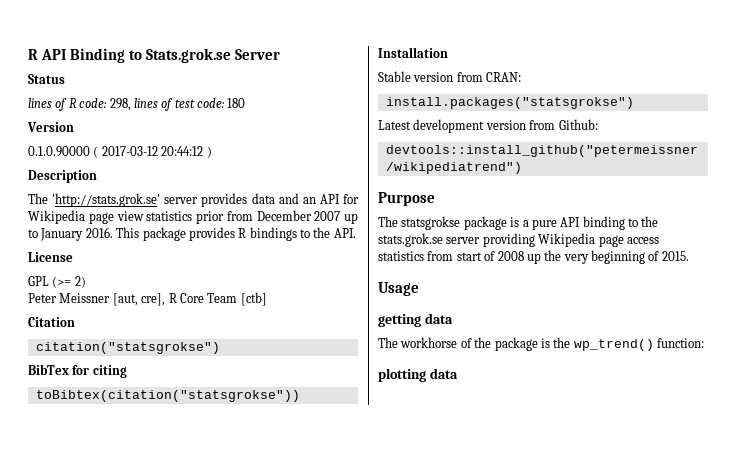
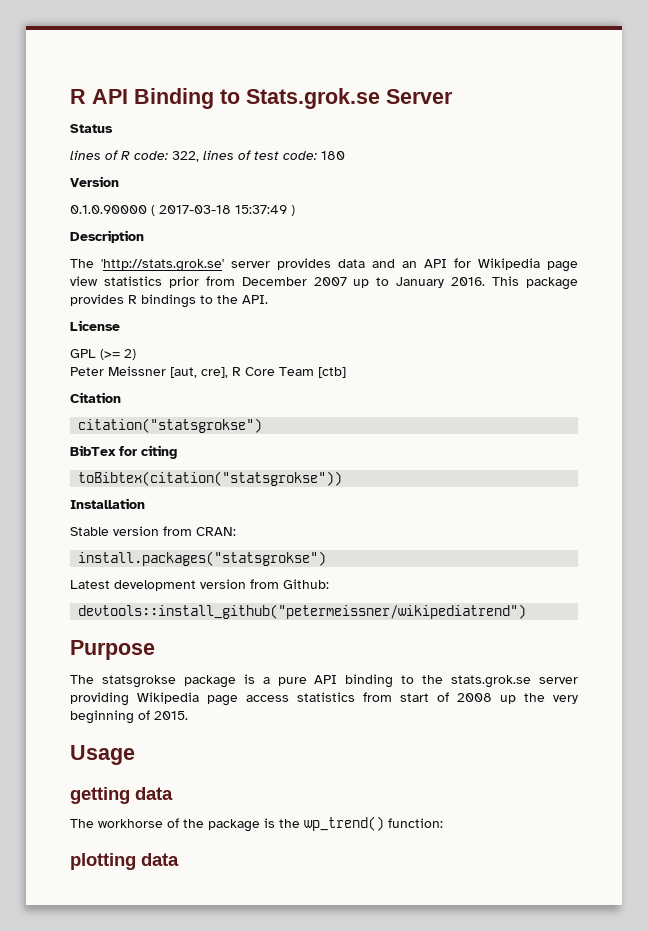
- lines of R code: 298, lines of test code: 180
+ lines of R code: 322, lines of test code: 180
- 0.1.0.90000 ( 2017-03-12 20:44:12 )
+ 0.1.0.90000 ( 2017-03-18 15:37:49 )

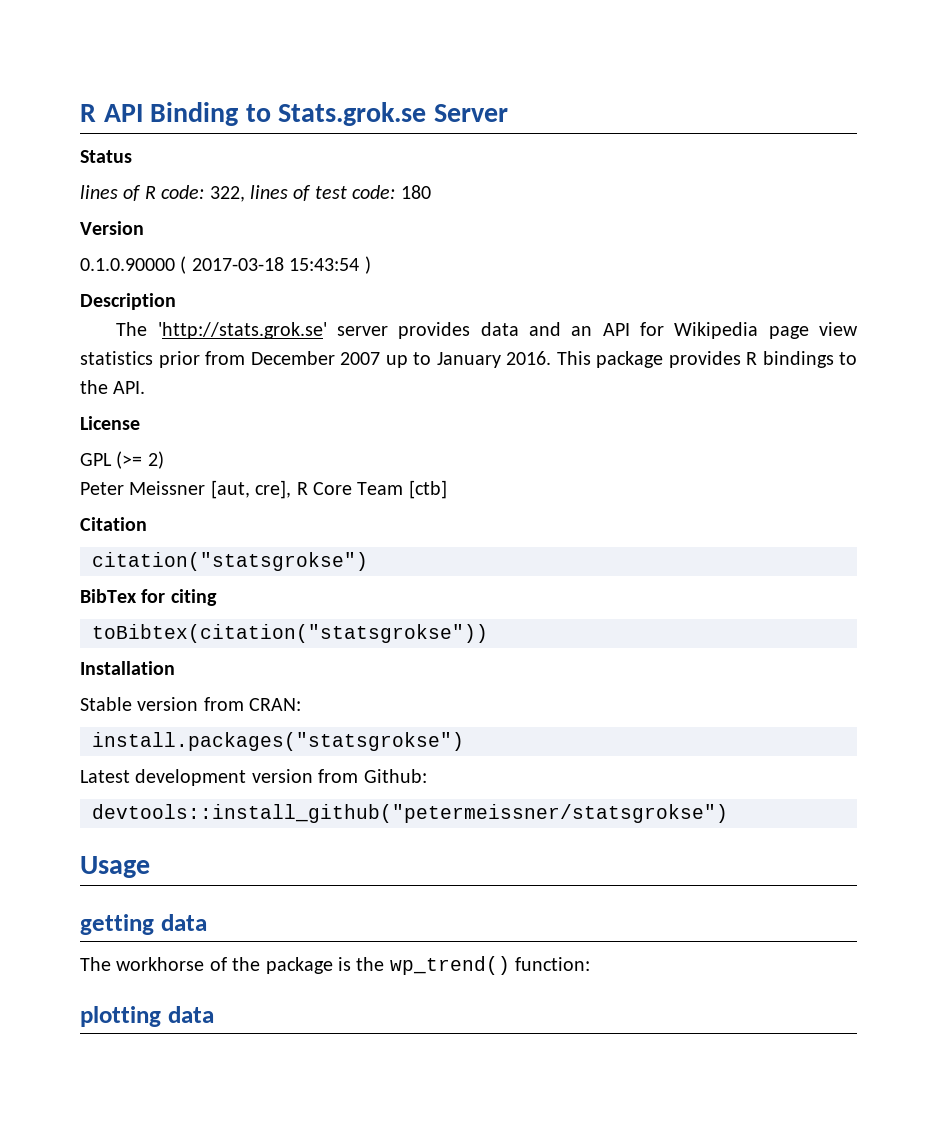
- 0.1.0.90000 ( 2017-03-18 15:37:49 )
+ 0.1.0.90000 ( 2017-03-18 15:43:54 )
- devtools::install_github("petermeissner/wikipediatrend")
- Purpose
- The statsgrokse package is a pure API binding to the stats.grok.se server providing Wikipedia page access statistics from start of 2008 up the very beginning of 2015.
+ devtools::install_github("petermeissner/statsgrokse")

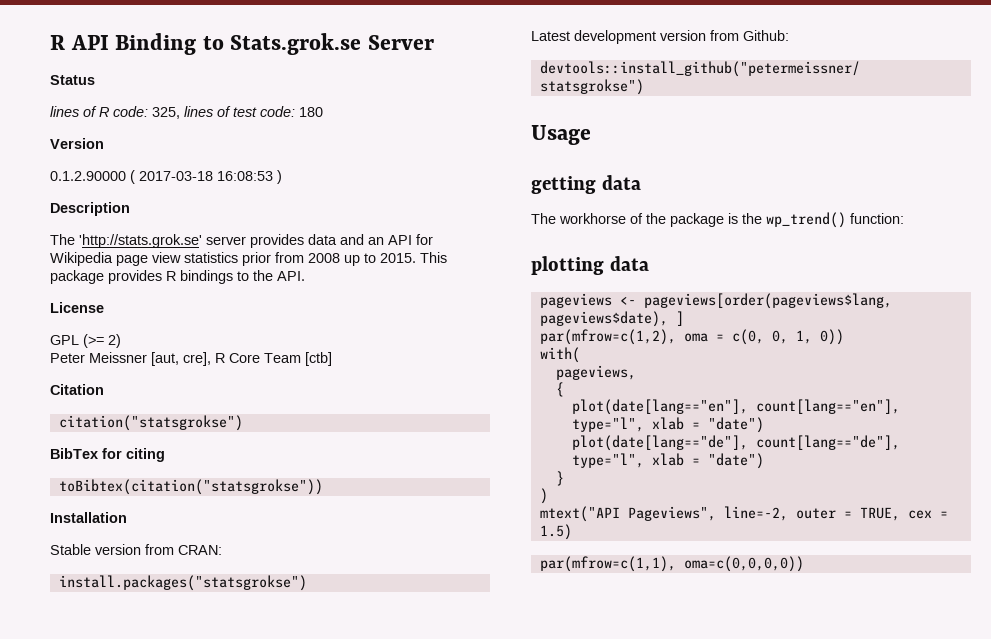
- lines of R code: 322, lines of test code: 180
+ lines of R code: 325, lines of test code: 180
- 0.1.0.90000 ( 2017-03-18 15:43:54 )
+ 0.1.2.90000 ( 2017-03-18 16:08:53 )
- The 'http://stats.grok.se' server provides data and an API for Wikipedia page view statistics prior from December 2007 up to January 2016.
+ The 'http://stats.grok.se' server provides data and an API for Wikipedia page view statistics prior from 2008 up to 2015.
+ pageviews <- pageviews[order(pageviews$lang, pageviews$date), ]
+ par(mfrow=c(1,2), oma = c(0, 0, 1, 0))
+ with(
+ pageviews,
+ {
+ plot(date[lang=="en"], count[lang=="en"], type="l", xlab = "date")
+ plot(date[lang=="de"], count[lang=="de"], type="l", xlab = "date")
+ }
+ )
+ mtext("API Pageviews", line=-2, outer = TRUE, cex = 1.5)
+ par(mfrow=c(1,1), oma=c(0,0,0,0))

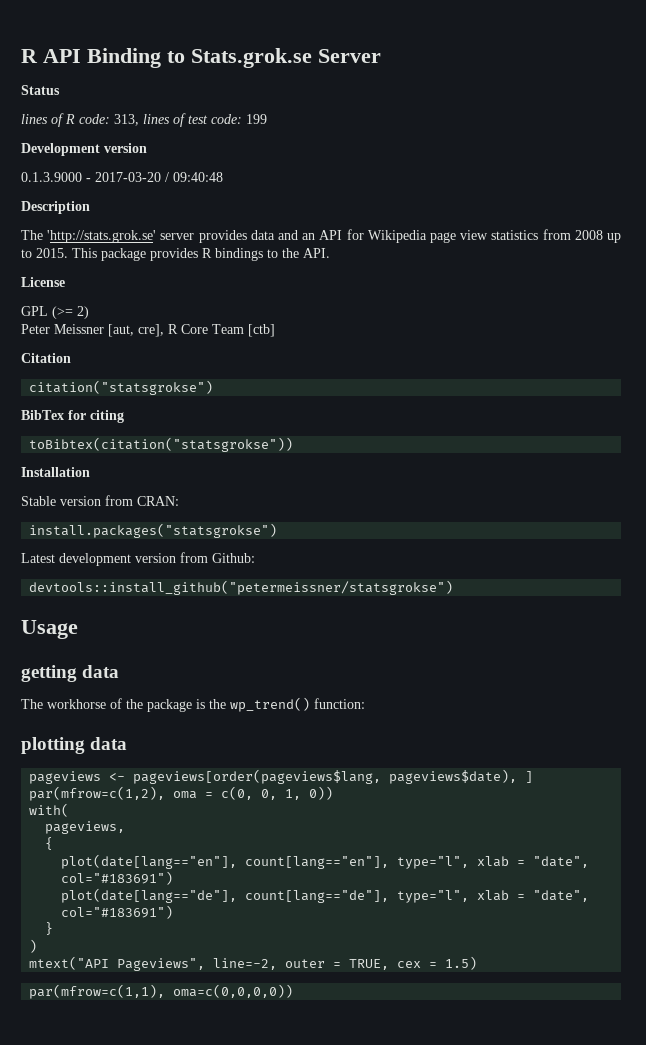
- lines of R code: 325, lines of test code: 180
- Version
- 0.1.2.90000 ( 2017-03-18 16:08:53 )
+ lines of R code: 313, lines of test code: 199
+ Development version
+ 0.1.3.9000 - 2017-03-20 / 09:40:48
- The 'http://stats.grok.se' server provides data and an API for Wikipedia page view statistics prior from 2008 up to 2015.
+ The 'http://stats.grok.se' server provides data and an API for Wikipedia page view statistics from 2008 up to 2015.
- plot(date[lang=="en"], count[lang=="en"], type="l", xlab = "date")
+ plot(date[lang=="en"], count[lang=="en"], type="l", xlab = "date", col="#183691")
- plot(date[lang=="de"], count[lang=="de"], type="l", xlab = "date")
+ plot(date[lang=="de"], count[lang=="de"], type="l", xlab = "date", col="#183691")

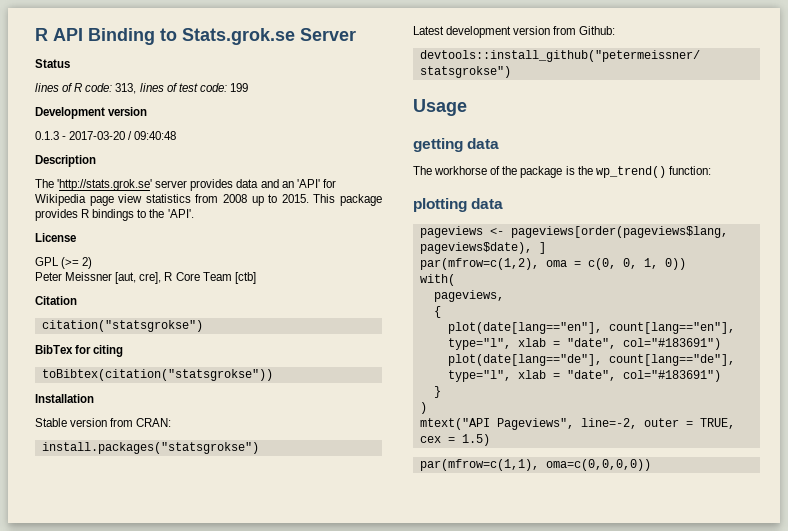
- 0.1.3.9000 - 2017-03-20 / 09:40:48
+ 0.1.3 - 2017-03-20 / 09:40:48
- The 'http://stats.grok.se' server provides data and an API for Wikipedia page view statistics from 2008 up to 2015.
+ The 'http://stats.grok.se' server provides data and an 'API' for Wikipedia page view statistics from 2008 up to 2015.
- This package provides R bindings to the API.
+ This package provides R bindings to the 'API'.

